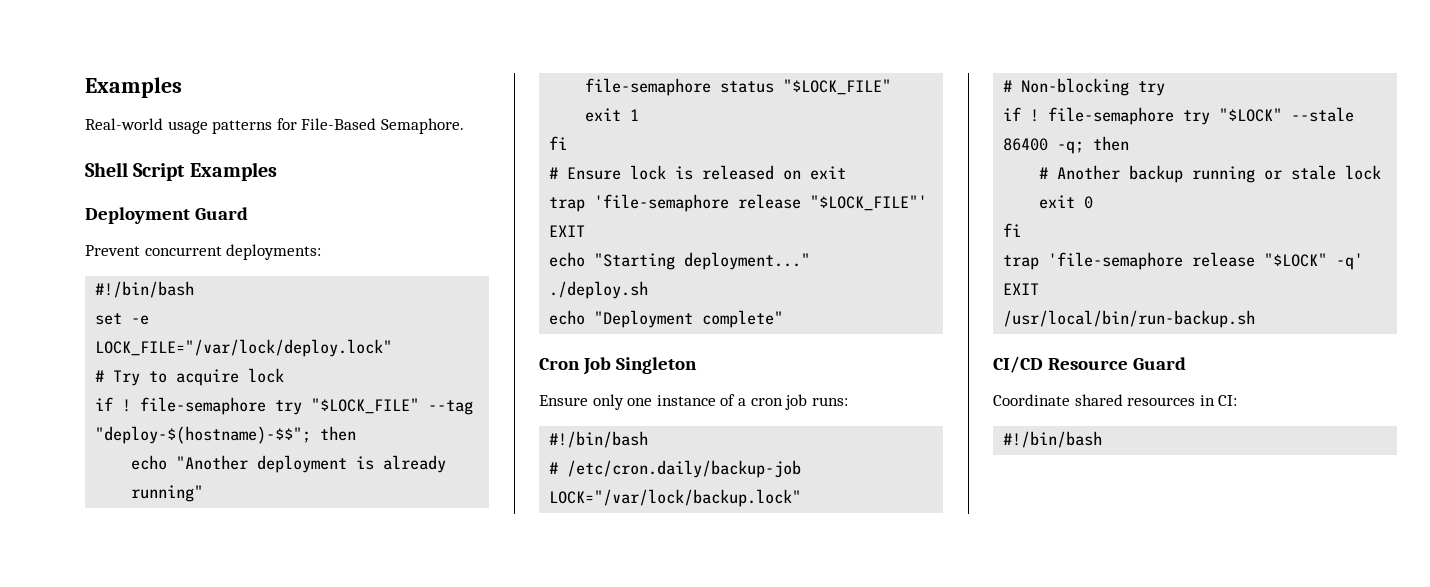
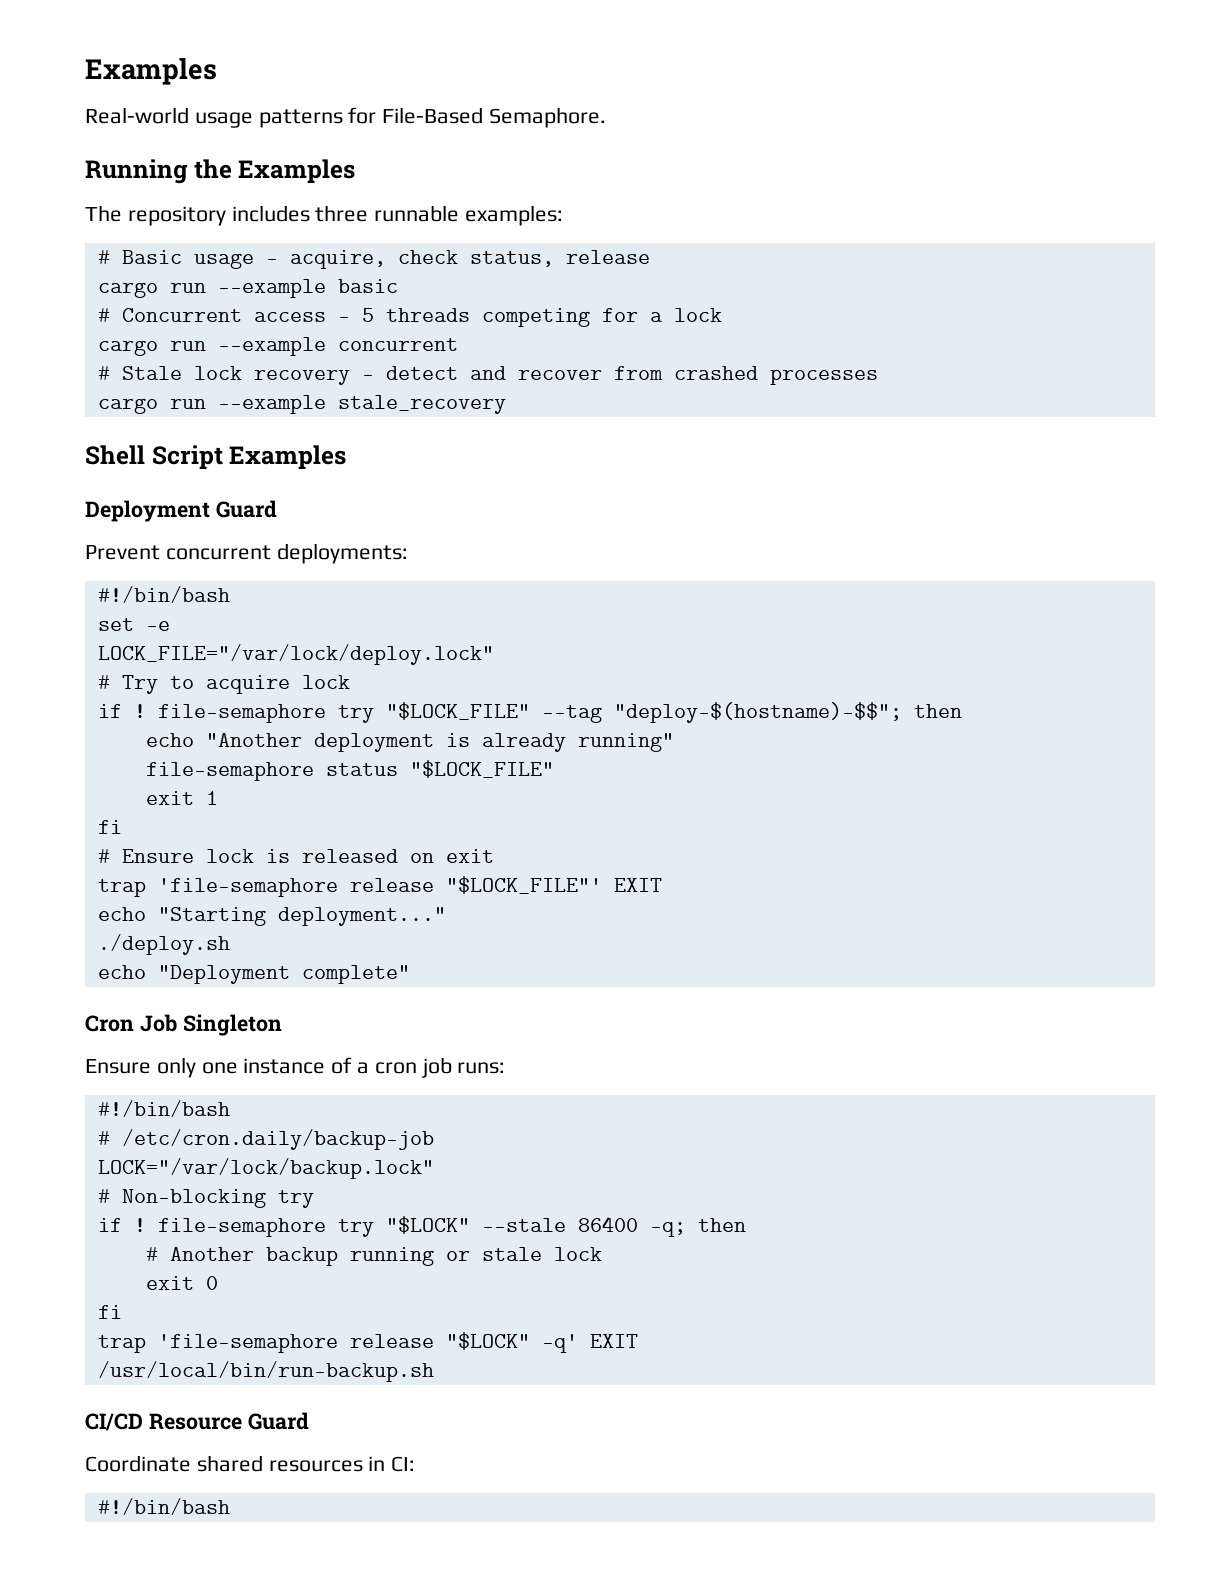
+ Running the Examples
+ The repository includes three runnable examples:
+ # Basic usage - acquire, check status, release
+ cargo run --example basic
+ # Concurrent access - 5 threads competing for a lock
+ cargo run --example concurrent
+ # Stale lock recovery - detect and recover from crashed processes
+ cargo run --example stale_recovery

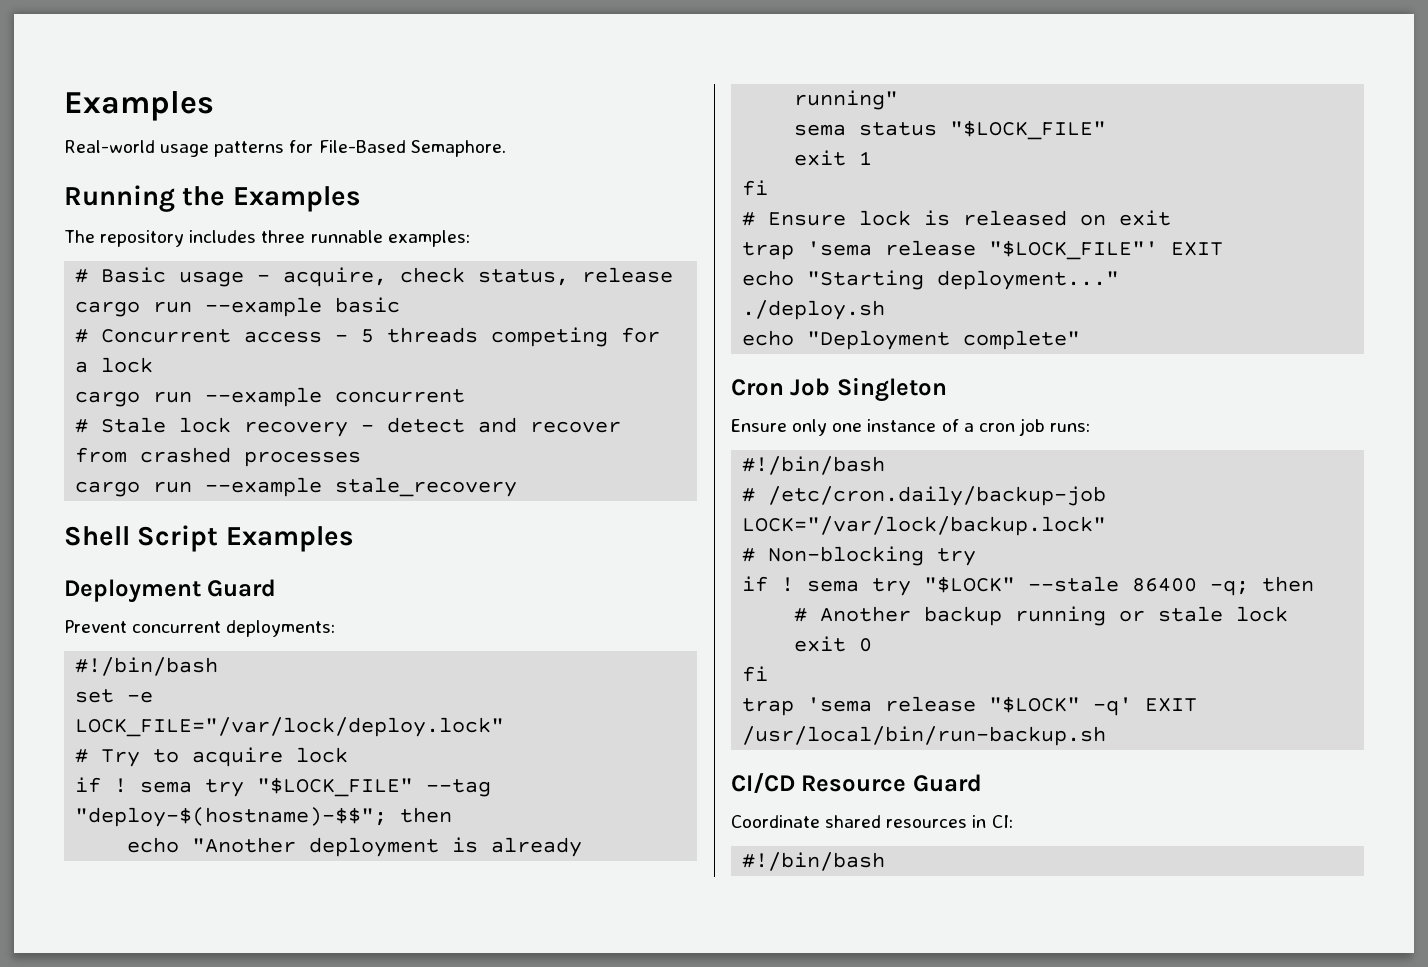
- if ! file-semaphore try "$LOCK_FILE" --tag "deploy-$(hostname)-$$"; then
+ if ! sema try "$LOCK_FILE" --tag "deploy-$(hostname)-$$"; then
- file-semaphore status "$LOCK_FILE"
+ sema status "$LOCK_FILE"
- trap 'file-semaphore release "$LOCK_FILE"' EXIT
+ trap 'sema release "$LOCK_FILE"' EXIT
- if ! file-semaphore try "$LOCK" --stale 86400 -q; then
+ if ! sema try "$LOCK" --stale 86400 -q; then
- trap 'file-semaphore release "$LOCK" -q' EXIT
+ trap 'sema release "$LOCK" -q' EXIT

